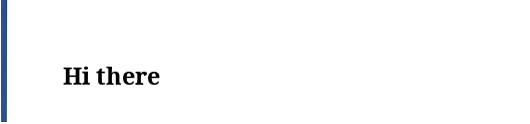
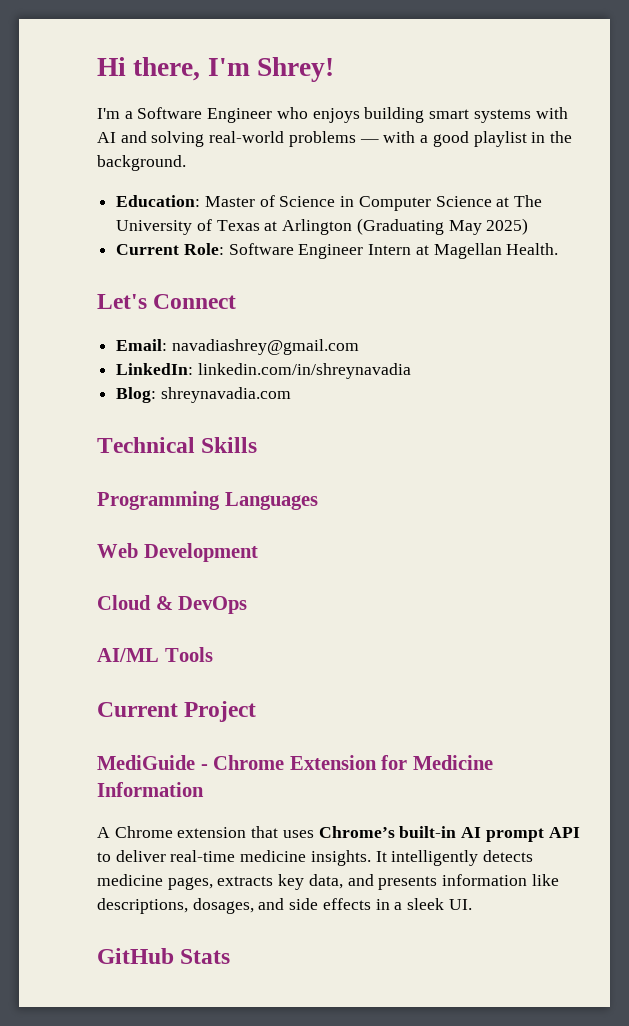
- Hi there
+ Hi there, I'm Shrey!
+ I'm a Software Engineer who enjoys building smart systems with AI and solving real-world problems — with a good playlist in the background.
+ Education: Master of Science in Computer Science at The University of Texas at Arlington (Graduating May 2025)
+ Current Role: Software Engineer Intern at Magellan Health.
+ Let's Connect
+ Email: navadiashrey@gmail.com
+ LinkedIn: linkedin.com/in/shreynavadia
+ Blog: shreynavadia.com
+ Technical Skills
+ Programming Languages
+ Web Development
+ Cloud & DevOps
+ AI/ML Tools
+ Current Project
+ MediGuide - Chrome Extension for Medicine Information
+ A Chrome extension that uses Chrome’s built-in AI prompt API to deliver real-time medicine insights. It intelligently detects medicine pages, extracts key data, and presents information like descriptions, dosages, and side effects in a sleek UI.
+ GitHub Stats

